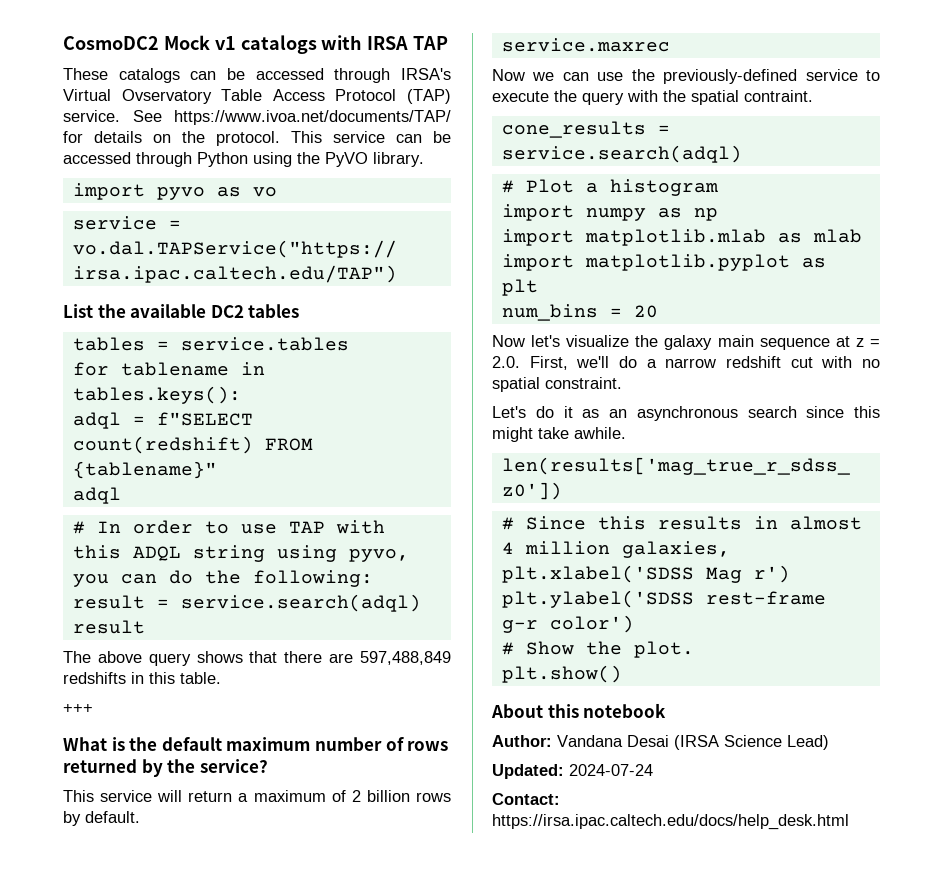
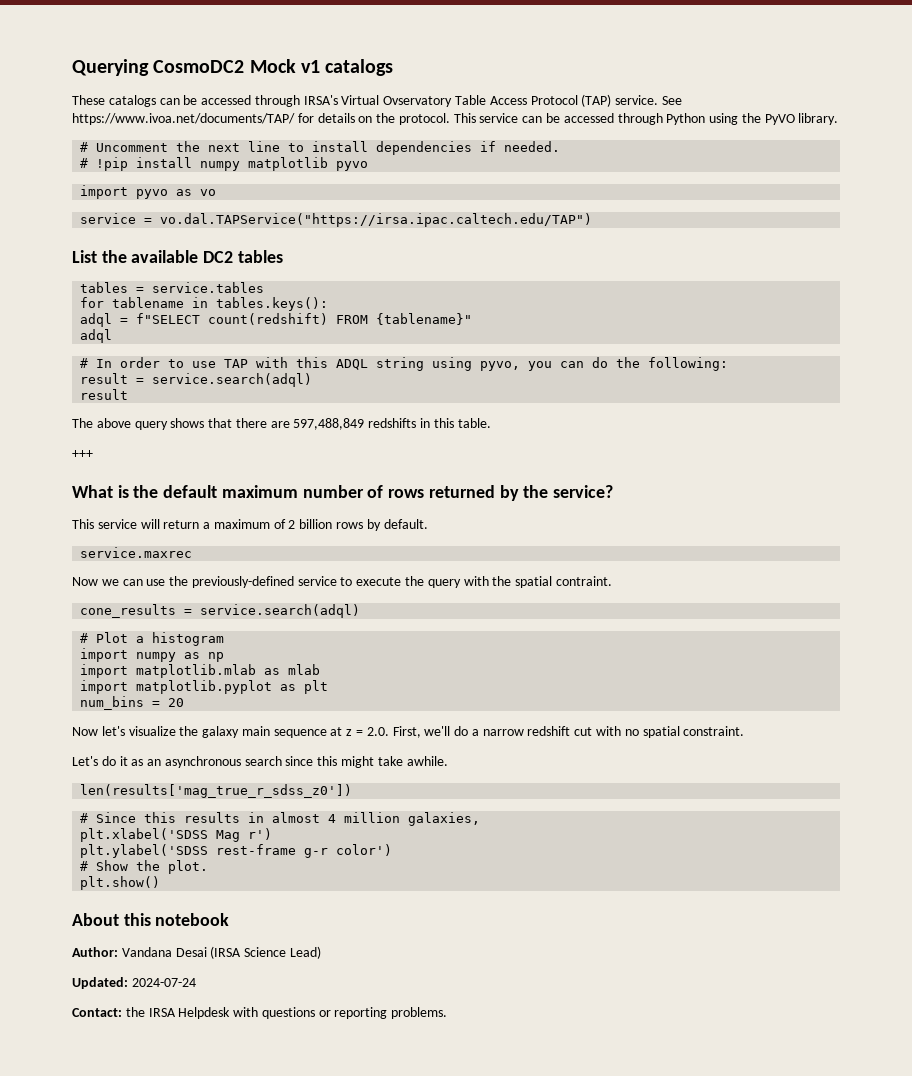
- CosmoDC2 Mock v1 catalogs with IRSA TAP
+ Querying CosmoDC2 Mock v1 catalogs
+ # Uncomment the next line to install dependencies if needed.
+ # !pip install numpy matplotlib pyvo
- Contact: https://irsa.ipac.caltech.edu/docs/help_desk.html
+ Contact: the IRSA Helpdesk with questions or reporting problems.

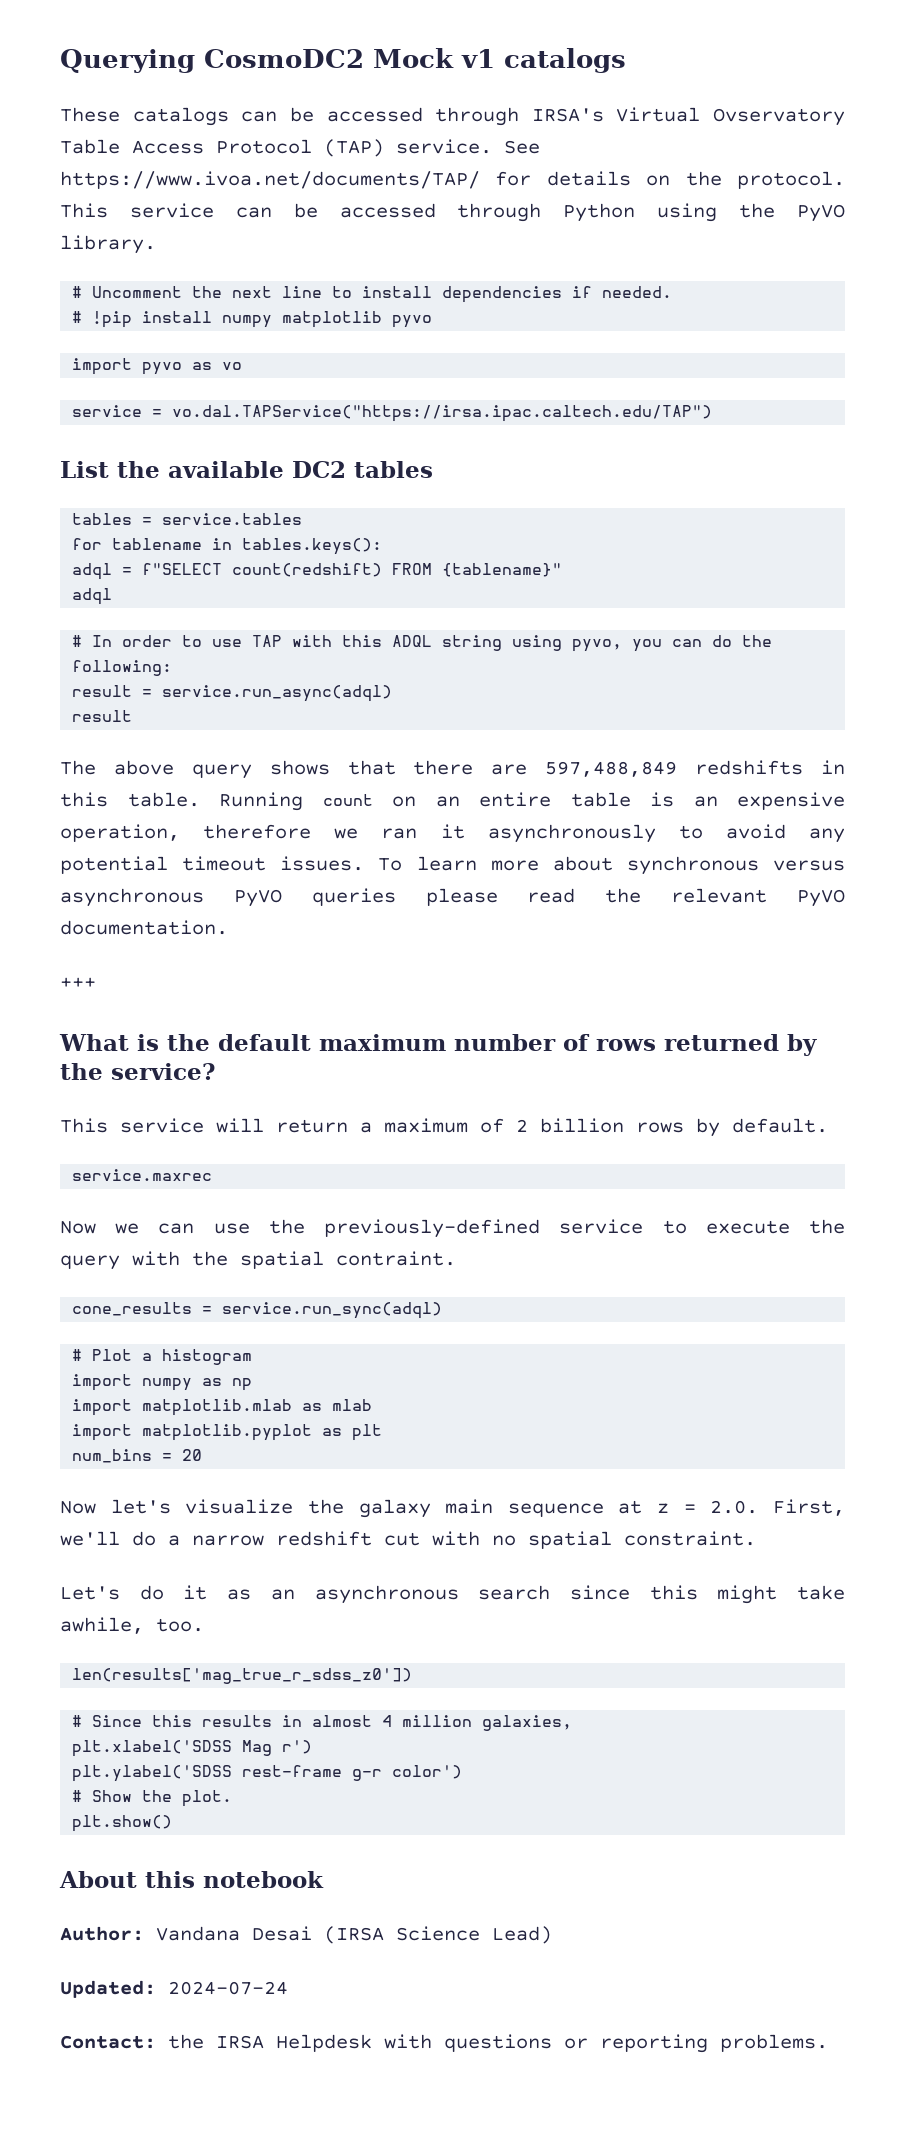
- result = service.search(adql)
+ result = service.run_async(adql)
+ Running count on an entire table is an expensive operation, therefore we ran it asynchronously to avoid any potential timeout issues. To learn more about synchronous versus asynchronous PyVO queries please read the relevant PyVO documentation.
- cone_results = service.search(adql)
+ cone_results = service.run_sync(adql)
- Let's do it as an asynchronous search since this might take awhile.
+ Let's do it as an asynchronous search since this might take awhile, too.

